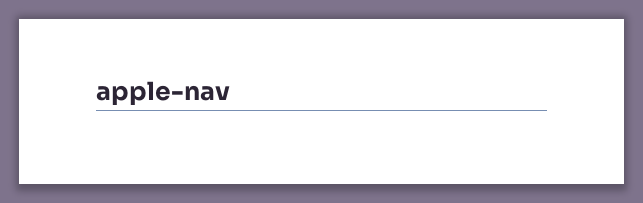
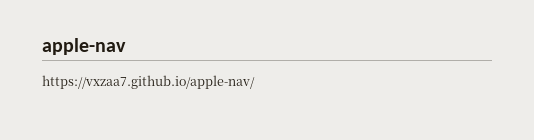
+ https://vxzaa7.github.io/apple-nav/

